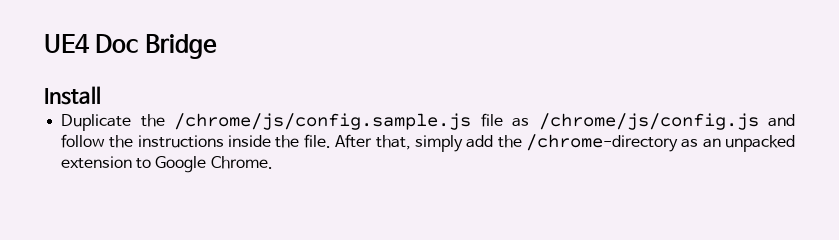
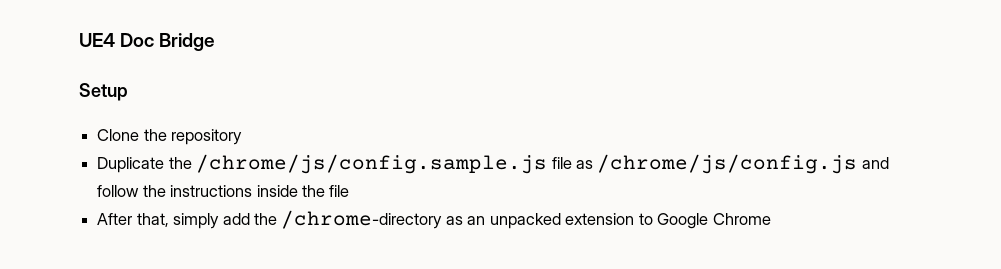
- Install
+ Setup
+ Clone the repository
- Duplicate the /chrome/js/config.sample.js file as /chrome/js/config.js and follow the instructions inside the file. After that, simply add the /chrome-directory as an unpacked extension to Google Chrome.
+ Duplicate the /chrome/js/config.sample.js file as /chrome/js/config.js and follow the instructions inside the file
+ After that, simply add the /chrome-directory as an unpacked extension to Google Chrome

